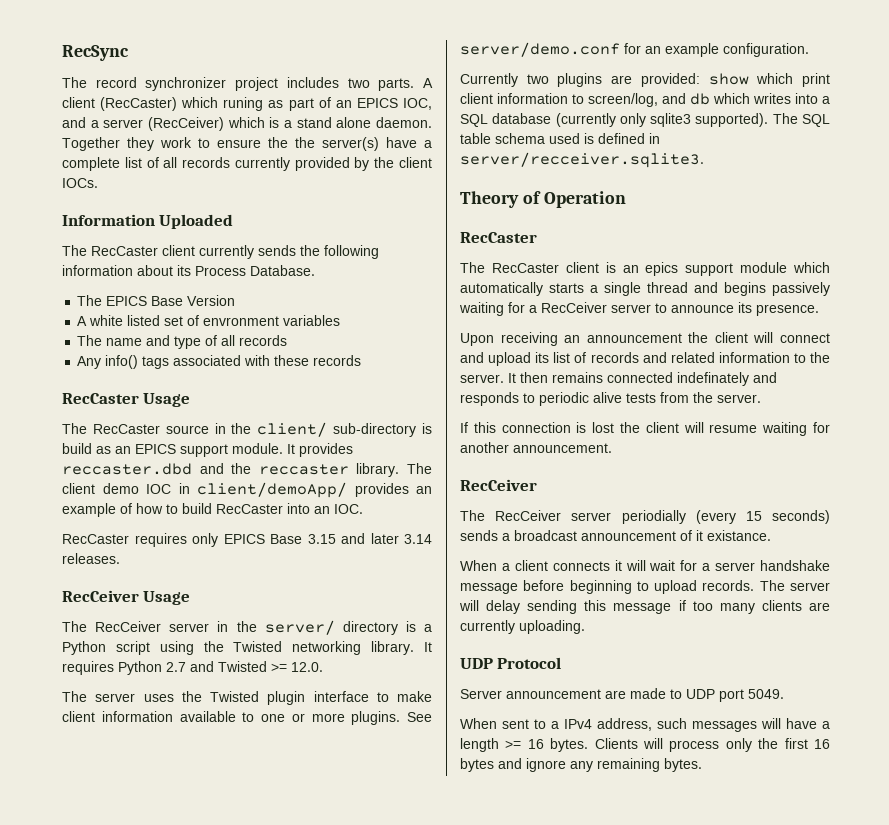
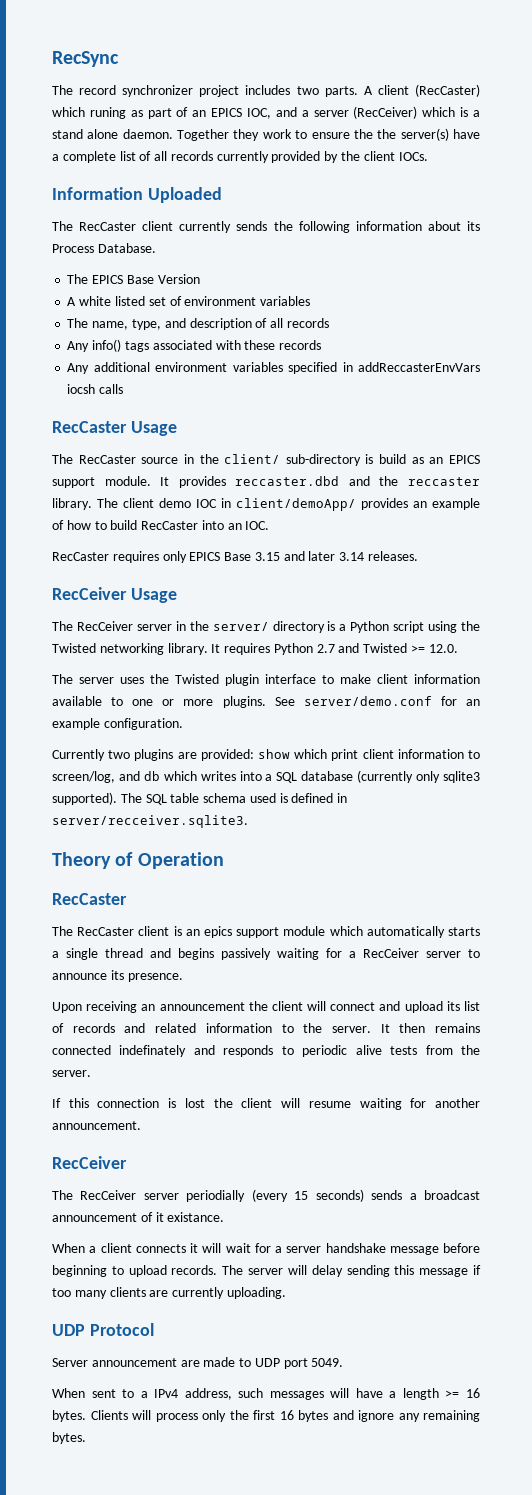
- A white listed set of envronment variables
+ A white listed set of environment variables
- The name and type of all records
+ The name, type, and description of all records
+ Any additional environment variables specified in addReccasterEnvVars iocsh calls

